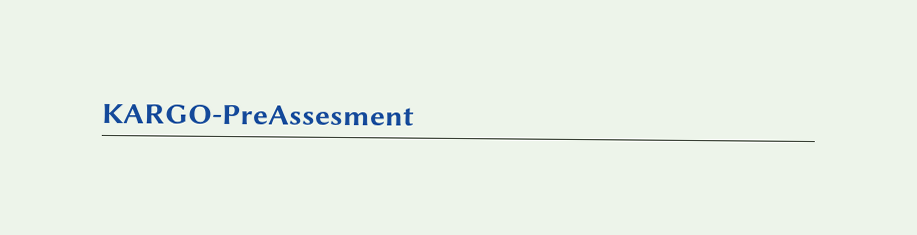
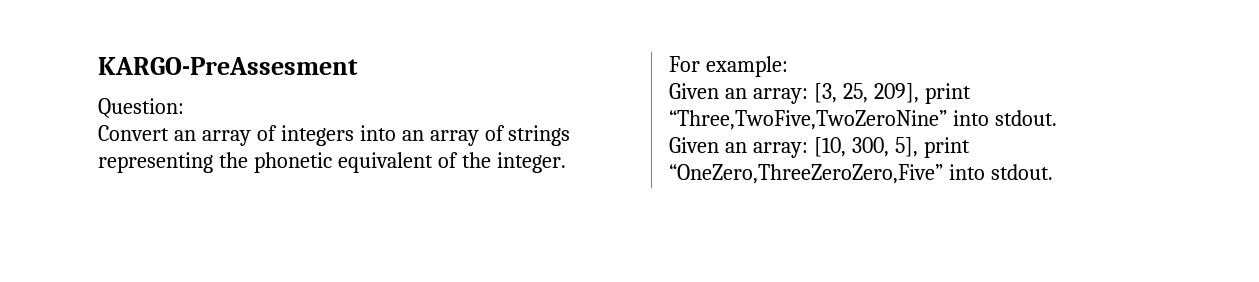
+ Question:
+ Convert an array of integers into an array of strings representing the phonetic equivalent of the integer.
+ For example:
+ Given an array: [3, 25, 209], print “Three,TwoFive,TwoZeroNine” into stdout.
+ Given an array: [10, 300, 5], print “OneZero,ThreeZeroZero,Five” into stdout.

